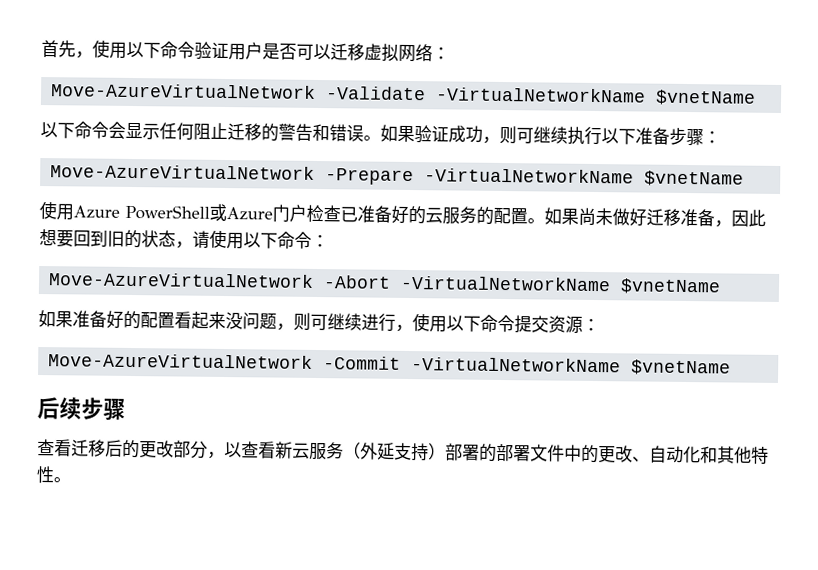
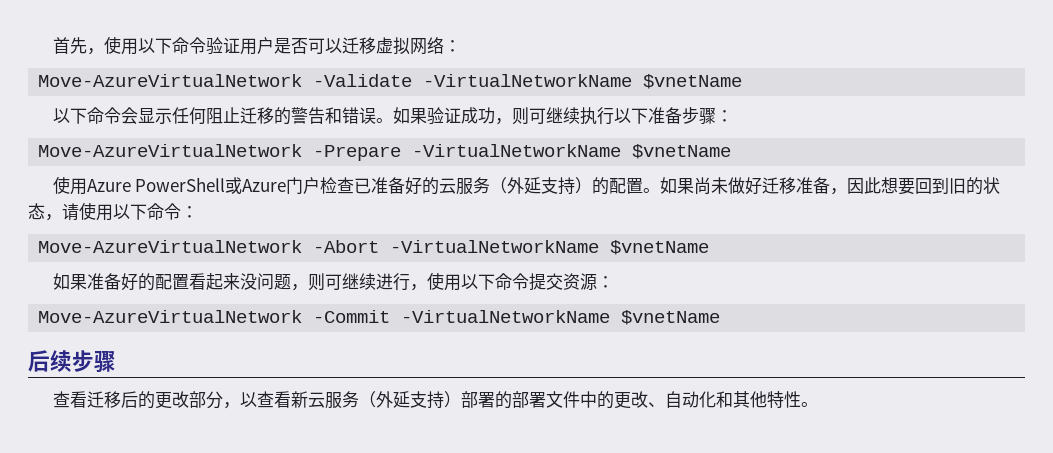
- 使用Azure PowerShell或Azure门户检查已准备好的云服务的配置。
+ 使用Azure PowerShell或Azure门户检查已准备好的云服务（外延支持）的配置。

